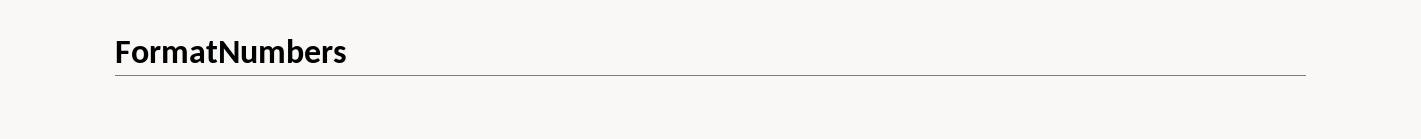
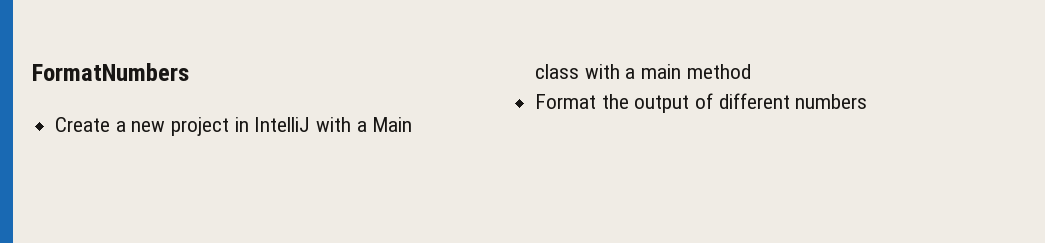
+ Create a new project in IntelliJ with a Main class with a main method
+ Format the output of different numbers

